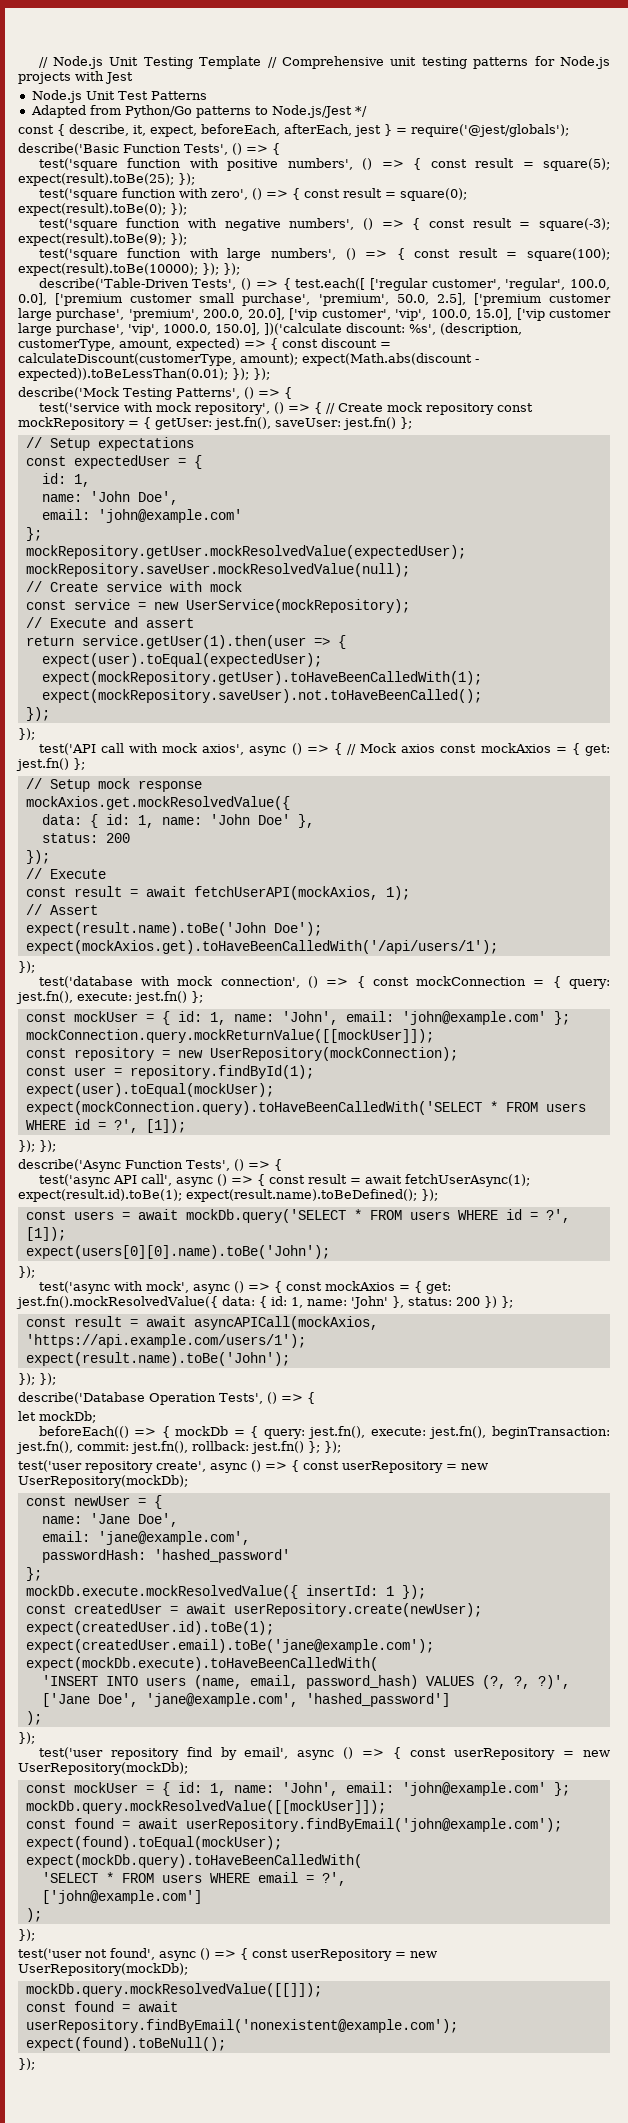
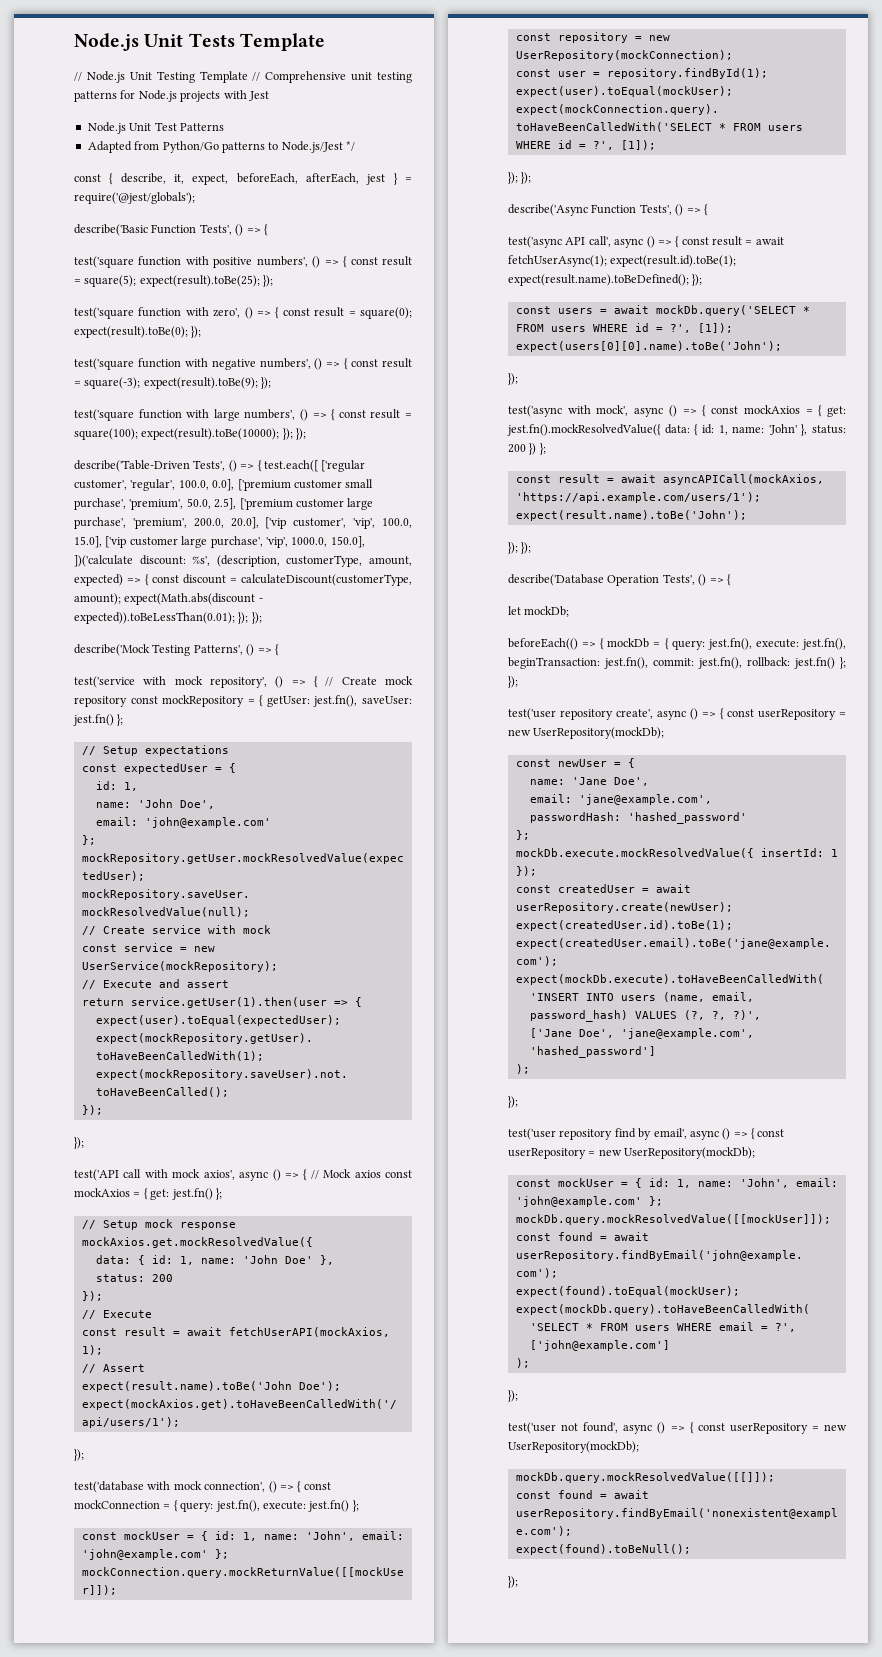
+ Node.js Unit Tests Template

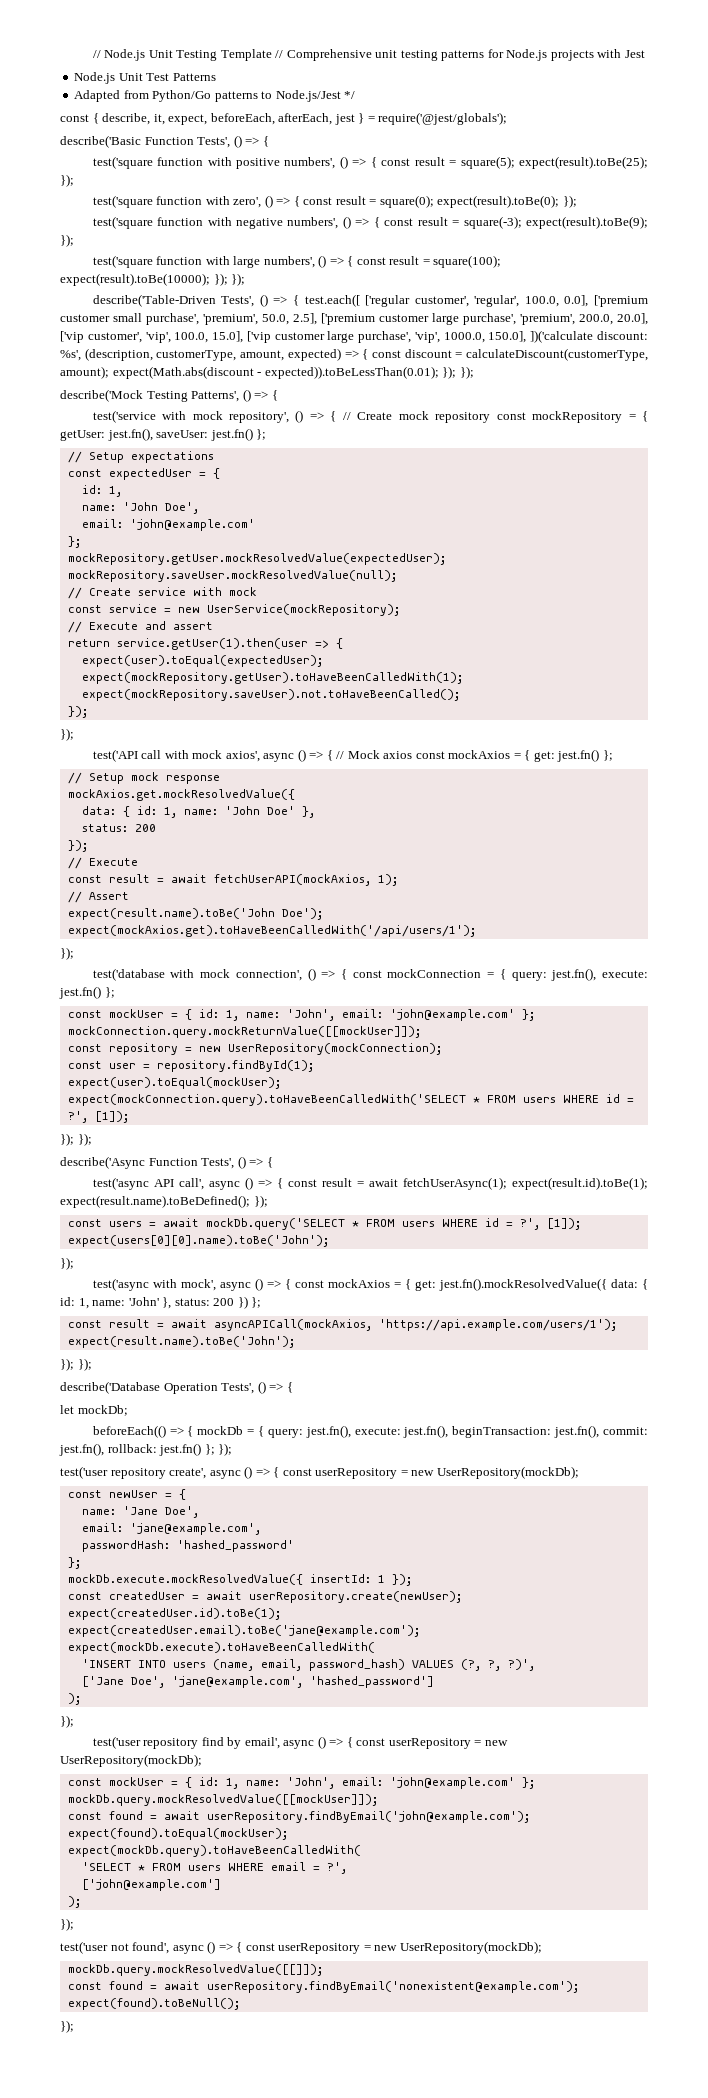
- Node.js Unit Tests Template

